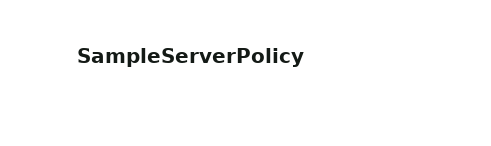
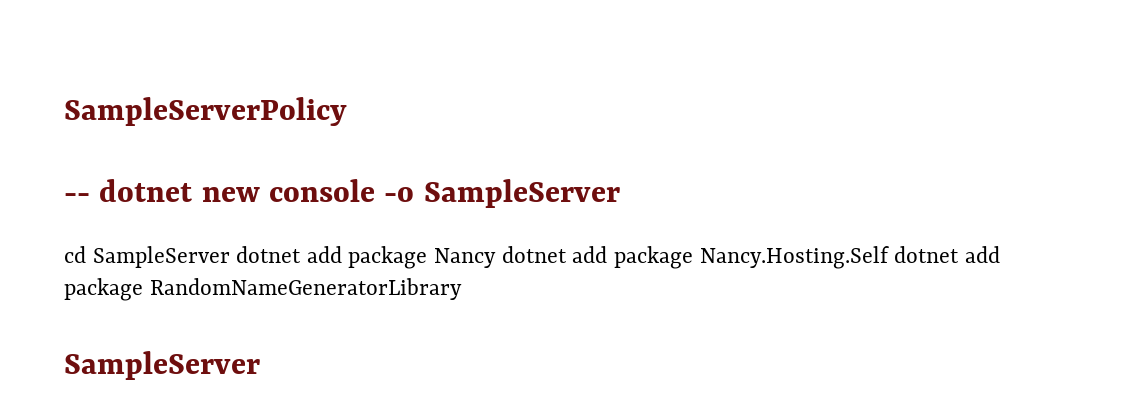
+ -- dotnet new console -o SampleServer
+ cd SampleServer dotnet add package Nancy dotnet add package Nancy.Hosting.Self dotnet add package RandomNameGeneratorLibrary
+ SampleServer

